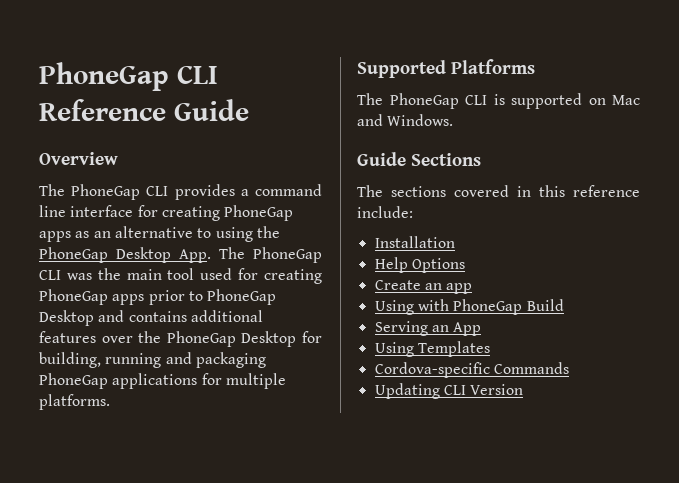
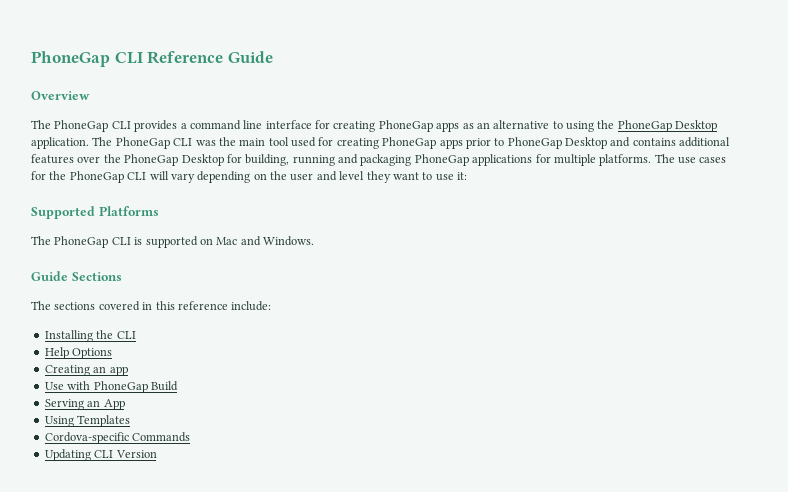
- The PhoneGap CLI provides a command line interface for creating PhoneGap apps as an alternative to using the PhoneGap Desktop App. The PhoneGap CLI was the main tool used for creating PhoneGap apps prior to PhoneGap Desktop and contains additional features over the PhoneGap Desktop for building, running and packaging PhoneGap applications for multiple platforms.
+ The PhoneGap CLI provides a command line interface for creating PhoneGap apps as an alternative to using the PhoneGap Desktop application. The PhoneGap CLI was the main tool used for creating PhoneGap apps prior to PhoneGap Desktop and contains additional features over the PhoneGap Desktop for building, running and packaging PhoneGap applications for multiple platforms. The use cases for the PhoneGap CLI will vary depending on the user and level they want to use it:
- Installation
+ Installing the CLI
- Create an app
+ Creating an app
- Using with PhoneGap Build
+ Use with PhoneGap Build

